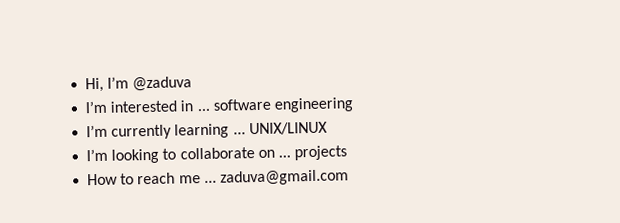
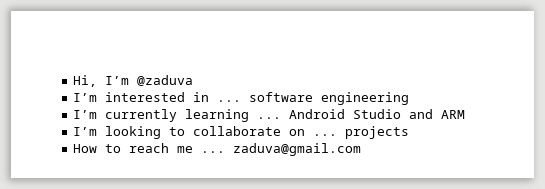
- UNIX/LINUX
+ Android Studio and ARM

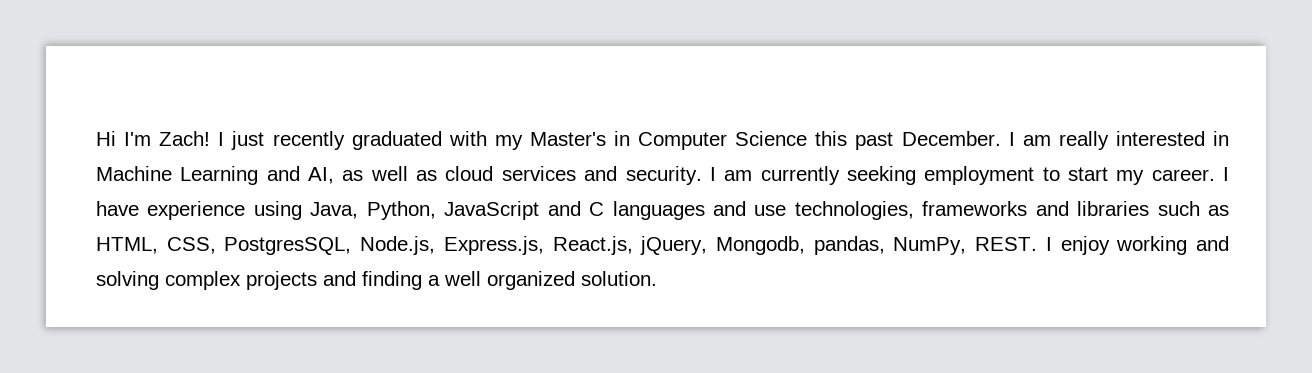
- Hi, I’m @zaduva
- I’m interested in ... software engineering
- I’m currently learning ... Android Studio and ARM
- I’m looking to collaborate on ... projects
- How to reach me ... zaduva@gmail.com
+ Hi I'm Zach! I just recently graduated with my Master's in Computer Science this past December. I am really interested in Machine Learning and AI, as well as cloud services and security. I am currently seeking employment to start my career. I have experience using Java, Python, JavaScript and C languages and use technologies, frameworks and libraries such as HTML, CSS, PostgresSQL, Node.js, Express.js, React.js, jQuery, Mongodb, pandas, NumPy, REST. I enjoy working and solving complex projects and finding a well organized solution.

